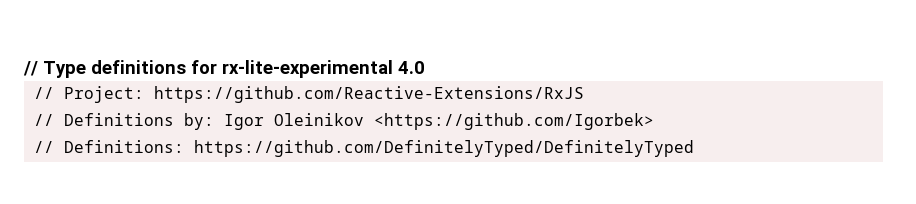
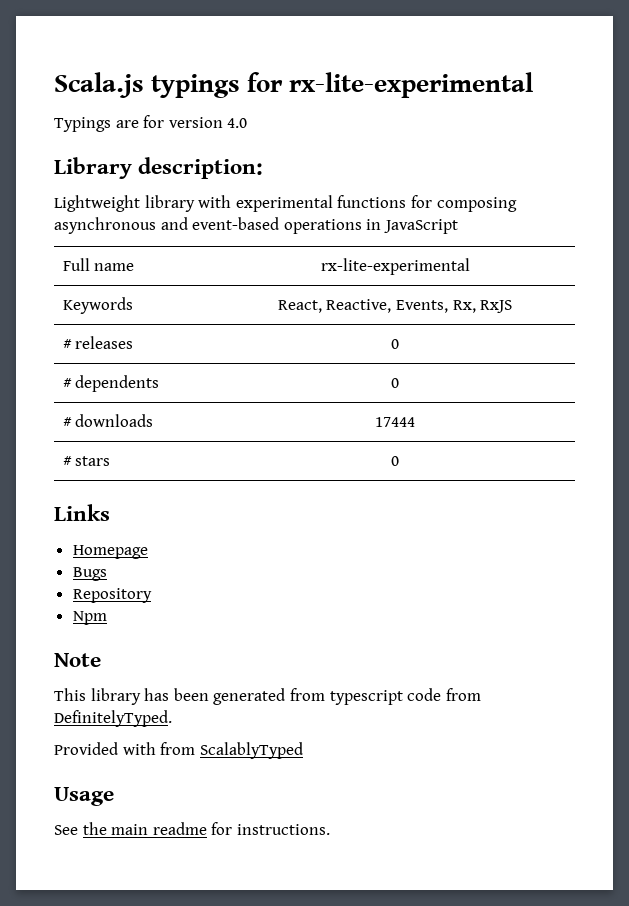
- // Type definitions for rx-lite-experimental 4.0
- // Project: https://github.com/Reactive-Extensions/RxJS
- // Definitions by: Igor Oleinikov <https://github.com/Igorbek>
- // Definitions: https://github.com/DefinitelyTyped/DefinitelyTyped
+ Scala.js typings for rx-lite-experimental
+ Typings are for version 4.0
+ Library description:
+ Lightweight library with experimental functions for composing asynchronous and event-based operations in JavaScript
+ Full name | rx-lite-experimental
+ Keywords | React, Reactive, Events, Rx, RxJS
+ # releases | 0
+ # dependents | 0
+ # downloads | 17444
+ # stars | 0
+ Links
+ Homepage
+ Bugs
+ Repository
+ Npm
+ Note
+ This library has been generated from typescript code from DefinitelyTyped.
+ Provided with from ScalablyTyped
+ Usage
+ See the main readme for instructions.

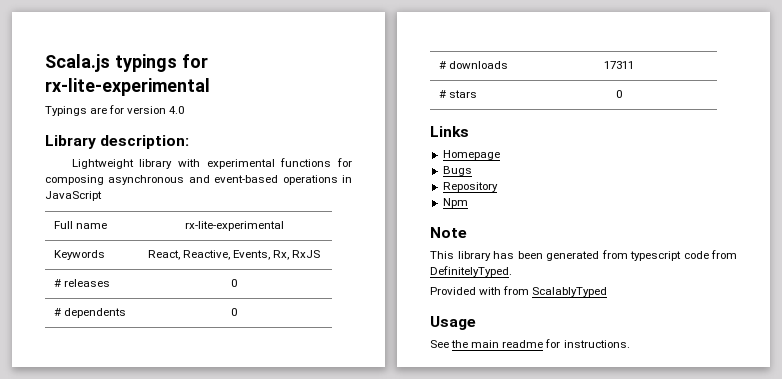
- # downloads | 17444
+ # downloads | 17311

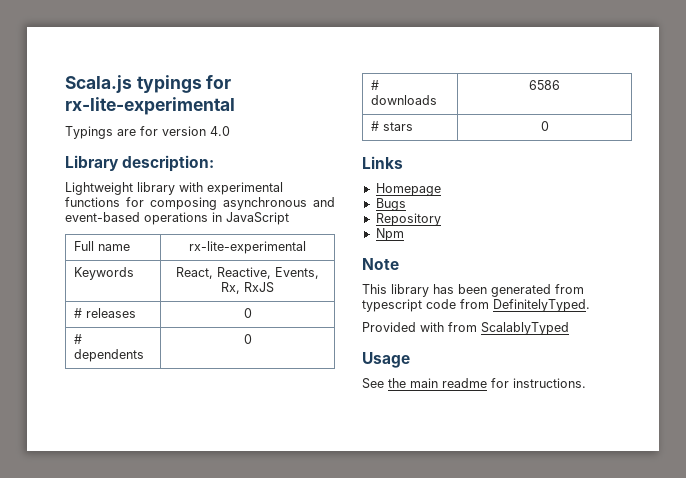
- # downloads | 17311
+ # downloads | 6586

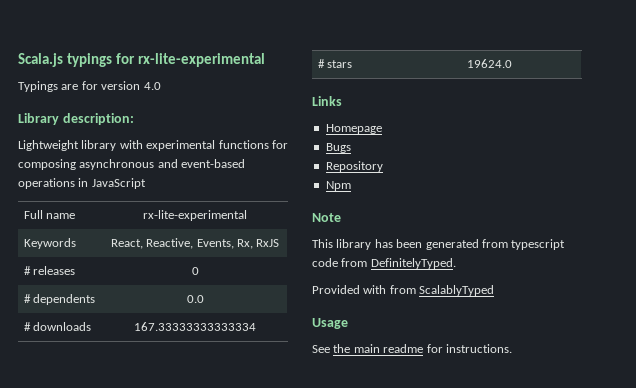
- # dependents | 0
+ # dependents | 0.0
- # downloads | 6586
+ # downloads | 167.33333333333334
- # stars | 0
+ # stars | 19624.0

